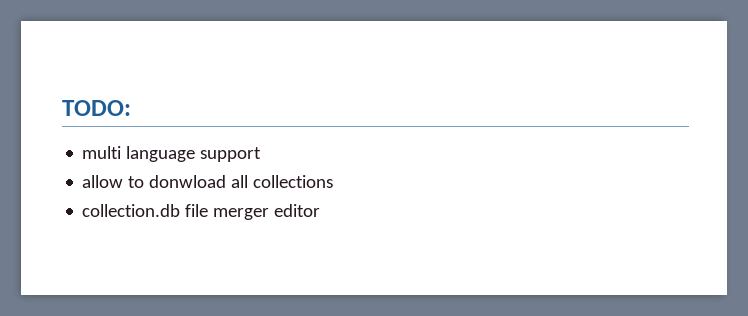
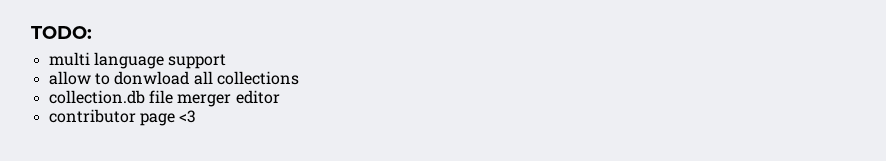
+ contributor page <3

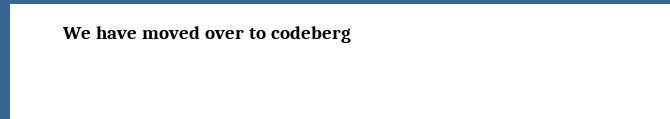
- TODO:
- multi language support
- allow to donwload all collections
- collection.db file merger editor
- contributor page <3
+ We have moved over to codeberg

